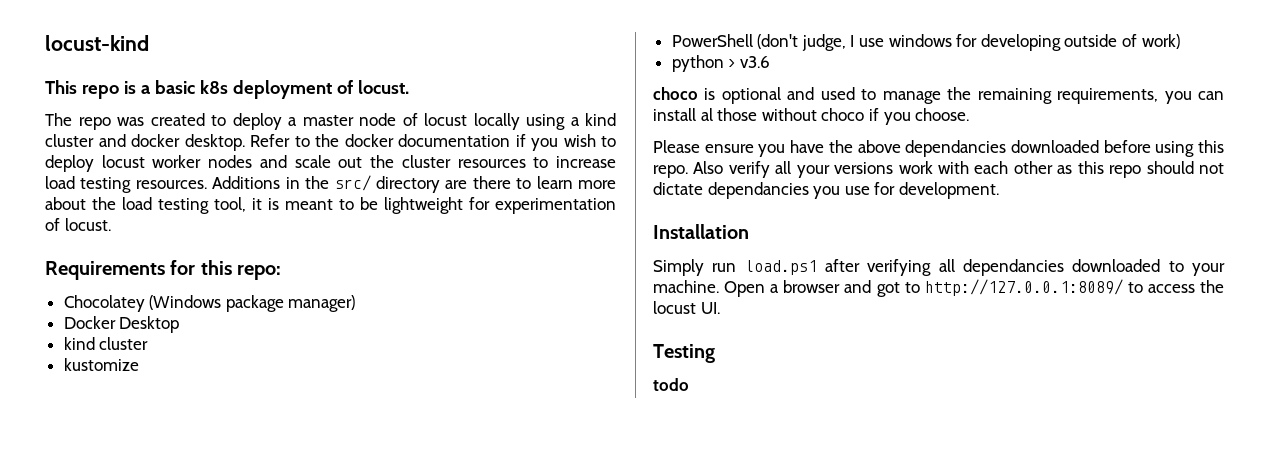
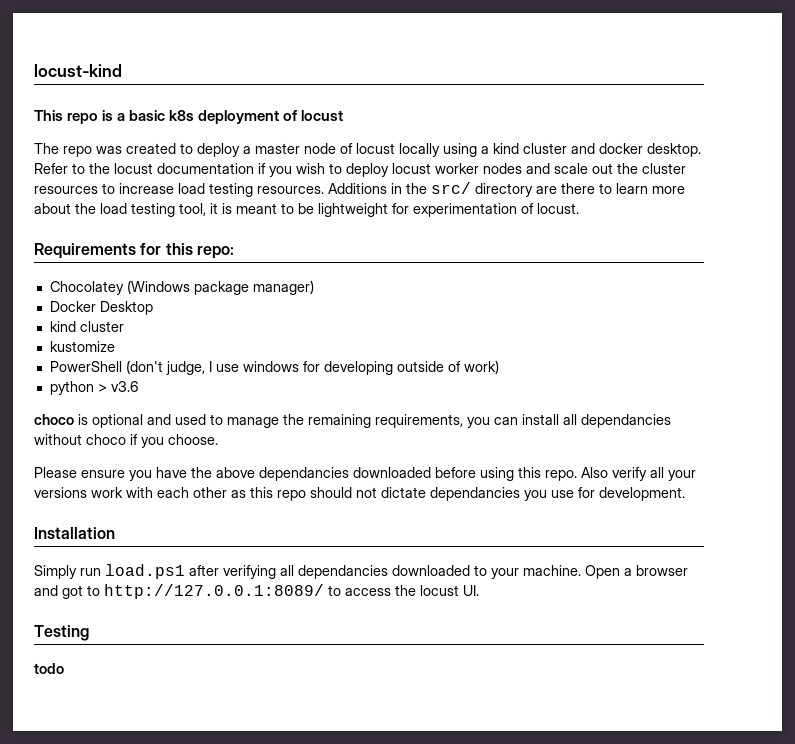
- This repo is a basic k8s deployment of locust.
+ This repo is a basic k8s deployment of locust
- Refer to the docker documentation if you wish to deploy locust worker nodes and scale out the cluster resources to increase load testing resources.
+ Refer to the locust documentation if you wish to deploy locust worker nodes and scale out the cluster resources to increase load testing resources.
- choco is optional and used to manage the remaining requirements, you can install al those without choco if you choose.
+ choco is optional and used to manage the remaining requirements, you can install all dependancies without choco if you choose.

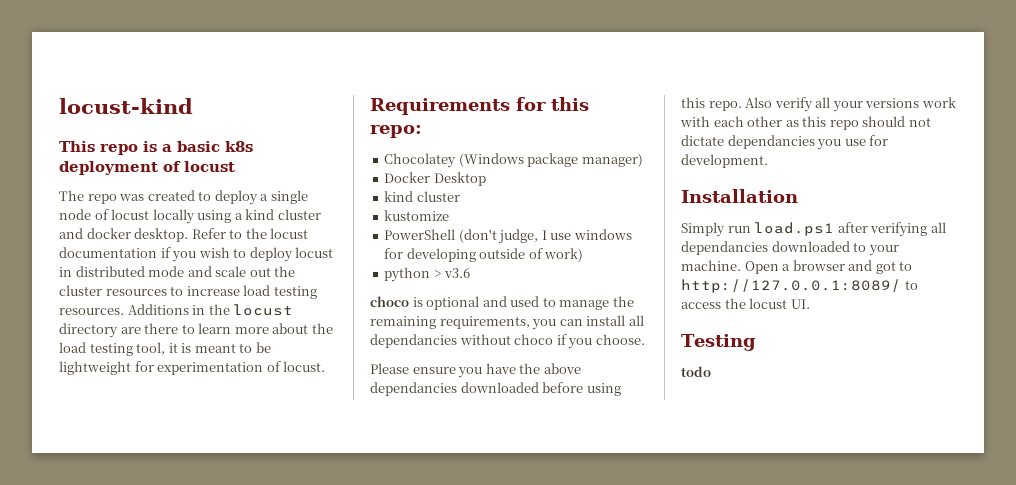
- The repo was created to deploy a master node of locust locally using a kind cluster and docker desktop.
+ The repo was created to deploy a single node of locust locally using a kind cluster and docker desktop.
- Refer to the locust documentation if you wish to deploy locust worker nodes and scale out the cluster resources to increase load testing resources.
+ Refer to the locust documentation if you wish to deploy locust in distributed mode and scale out the cluster resources to increase load testing resources.
- Additions in the src/ directory are there to learn more about the load testing tool, it is meant to be lightweight for experimentation of locust.
+ Additions in the locust directory are there to learn more about the load testing tool, it is meant to be lightweight for experimentation of locust.

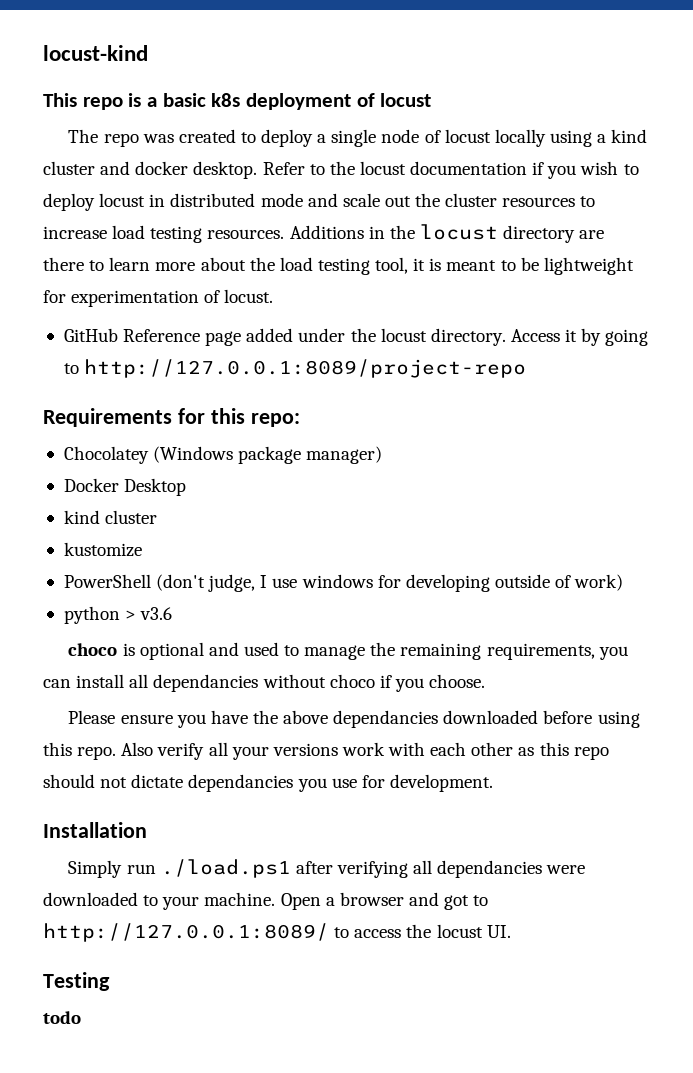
+ GitHub Reference page added under the locust directory. Access it by going to http://127.0.0.1:8089/project-repo
- Simply run load.ps1 after verifying all dependancies downloaded to your machine.
+ Simply run ./load.ps1 after verifying all dependancies were downloaded to your machine.

